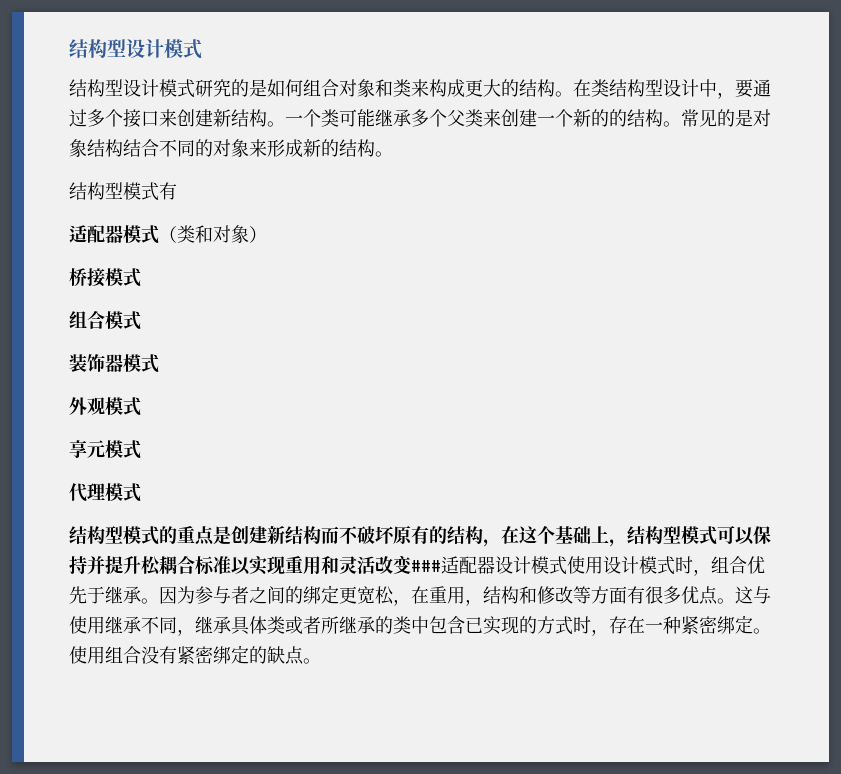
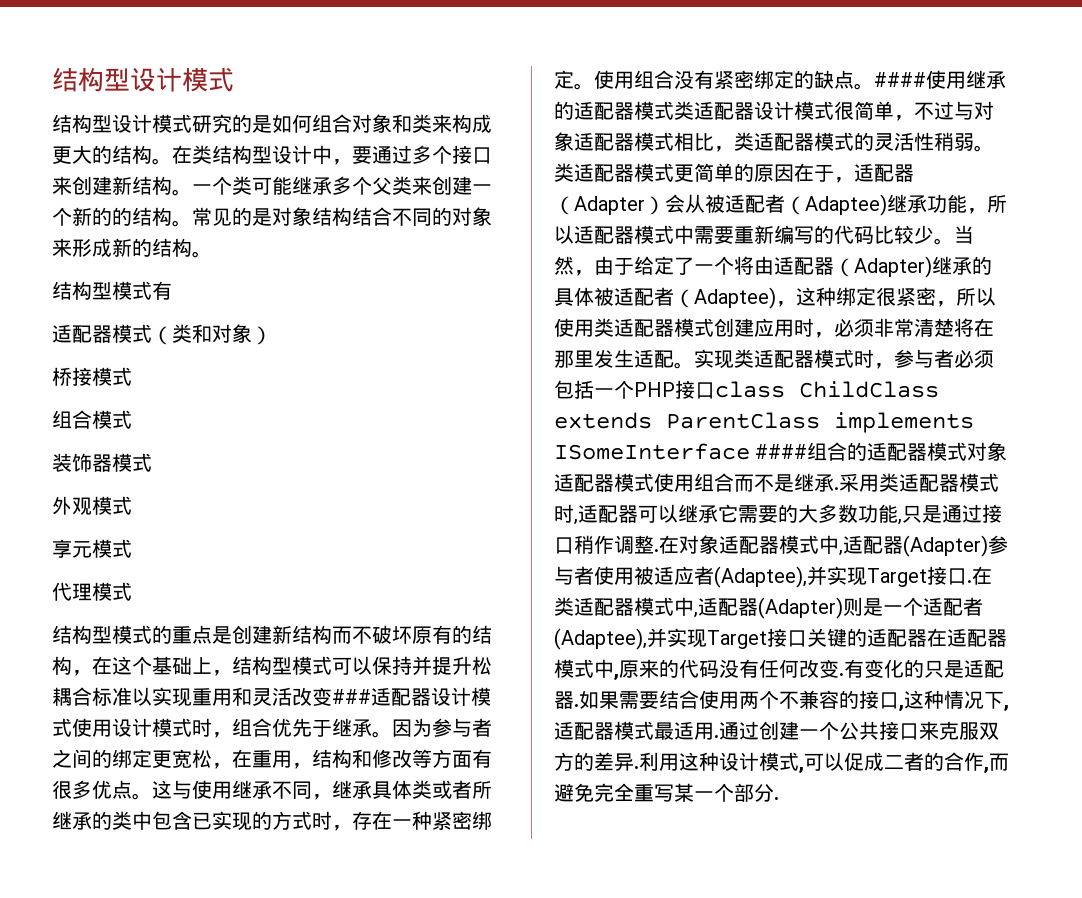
+ ####使用继承的适配器模式类适配器设计模式很简单，不过与对象适配器模式相比，类适配器模式的灵活性稍弱。类适配器模式更简单的原因在于，适配器（Adapter）会从被适配者（Adaptee)继承功能，所以适配器模式中需要重新编写的代码比较少。当然，由于给定了一个将由适配器（Adapter)继承的具体被适配者（Adaptee)，这种绑定很紧密，所以使用类适配器模式创建应用时，必须非常清楚将在那里发生适配。实现类适配器模式时，参与者必须包括一个PHP接口class ChildClass extends ParentClass implements ISomeInterface ####组合的适配器模式对象适配器模式使用组合而不是继承.采用类适配器模式时,适配器可以继承它需要的大多数功能,只是通过接口稍作调整.在对象适配器模式中,适配器(Adapter)参与者使用被适应者(Adaptee),并实现Target接口.在类适配器模式中,适配器(Adapter)则是一个适配者(Adaptee),并实现Target接口关键的适配器在适配器模式中,原来的代码没有任何改变.有变化的只是适配器.如果需要结合使用两个不兼容的接口,这种情况下,适配器模式最适用.通过创建一个公共接口来克服双方的差异.利用这种设计模式,可以促成二者的合作,而避免完全重写某一个部分.

